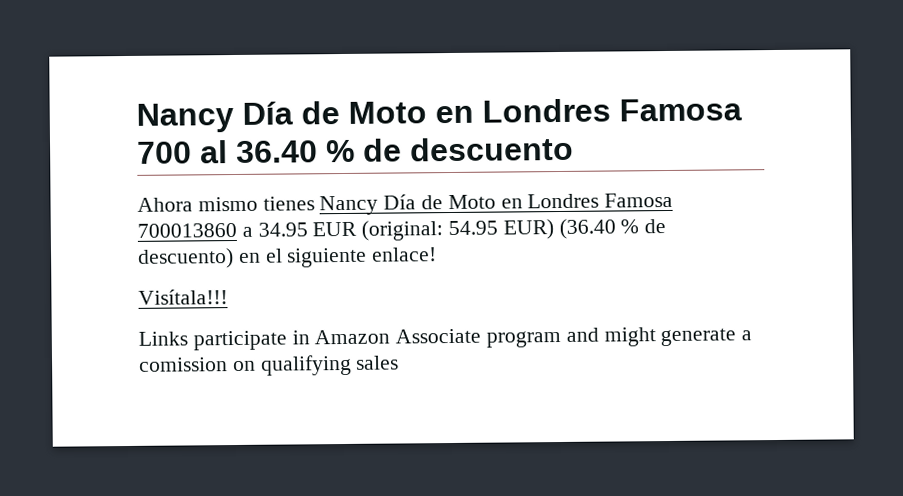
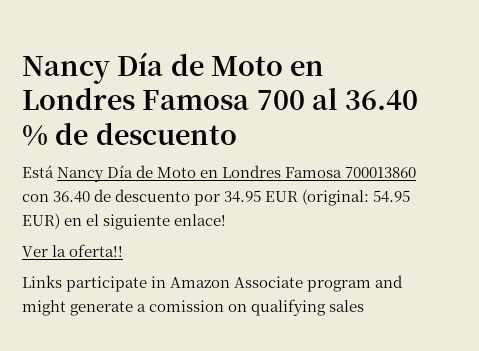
- Ahora mismo tienes Nancy Día de Moto en Londres Famosa 700013860 a 34.95 EUR (original: 54.95 EUR) (36.40 % de descuento) en el siguiente enlace!
+ Está Nancy Día de Moto en Londres Famosa 700013860 con 36.40 de descuento por 34.95 EUR (original: 54.95 EUR) en el siguiente enlace!
- Visítala!!!
+ Ver la oferta!!

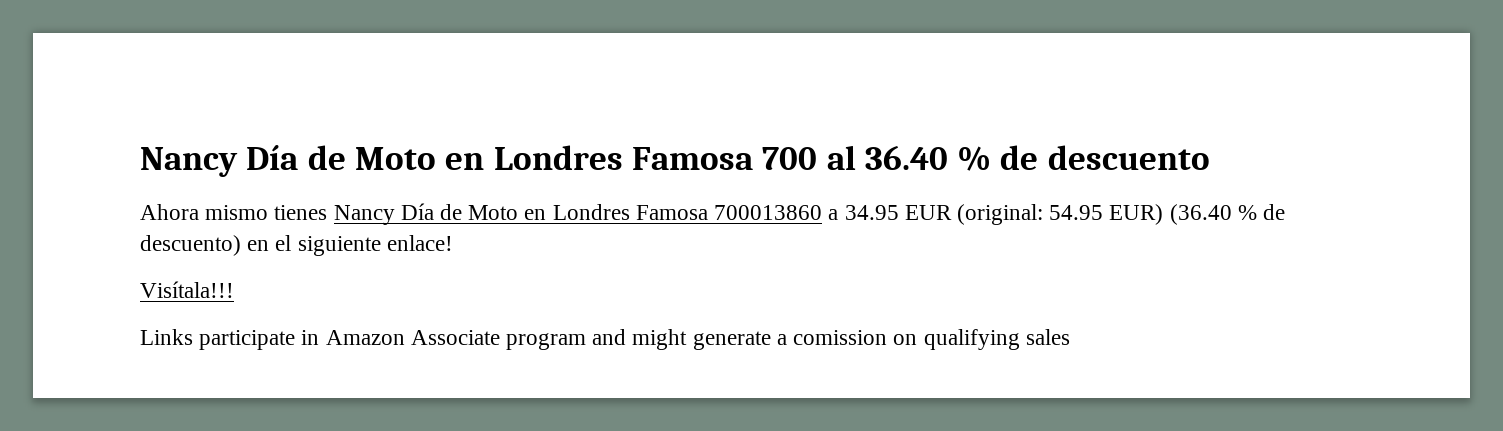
- Está Nancy Día de Moto en Londres Famosa 700013860 con 36.40 de descuento por 34.95 EUR (original: 54.95 EUR) en el siguiente enlace!
+ Ahora mismo tienes Nancy Día de Moto en Londres Famosa 700013860 a 34.95 EUR (original: 54.95 EUR) (36.40 % de descuento) en el siguiente enlace!
- Ver la oferta!!
+ Visítala!!!

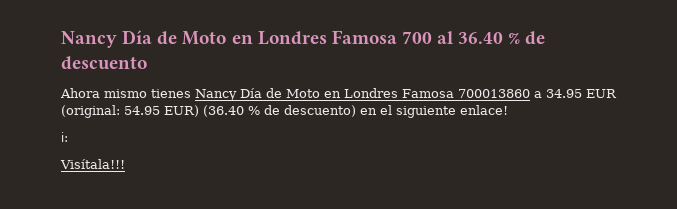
+ ℹ:
- Links participate in Amazon Associate program and might generate a comission on qualifying sales

